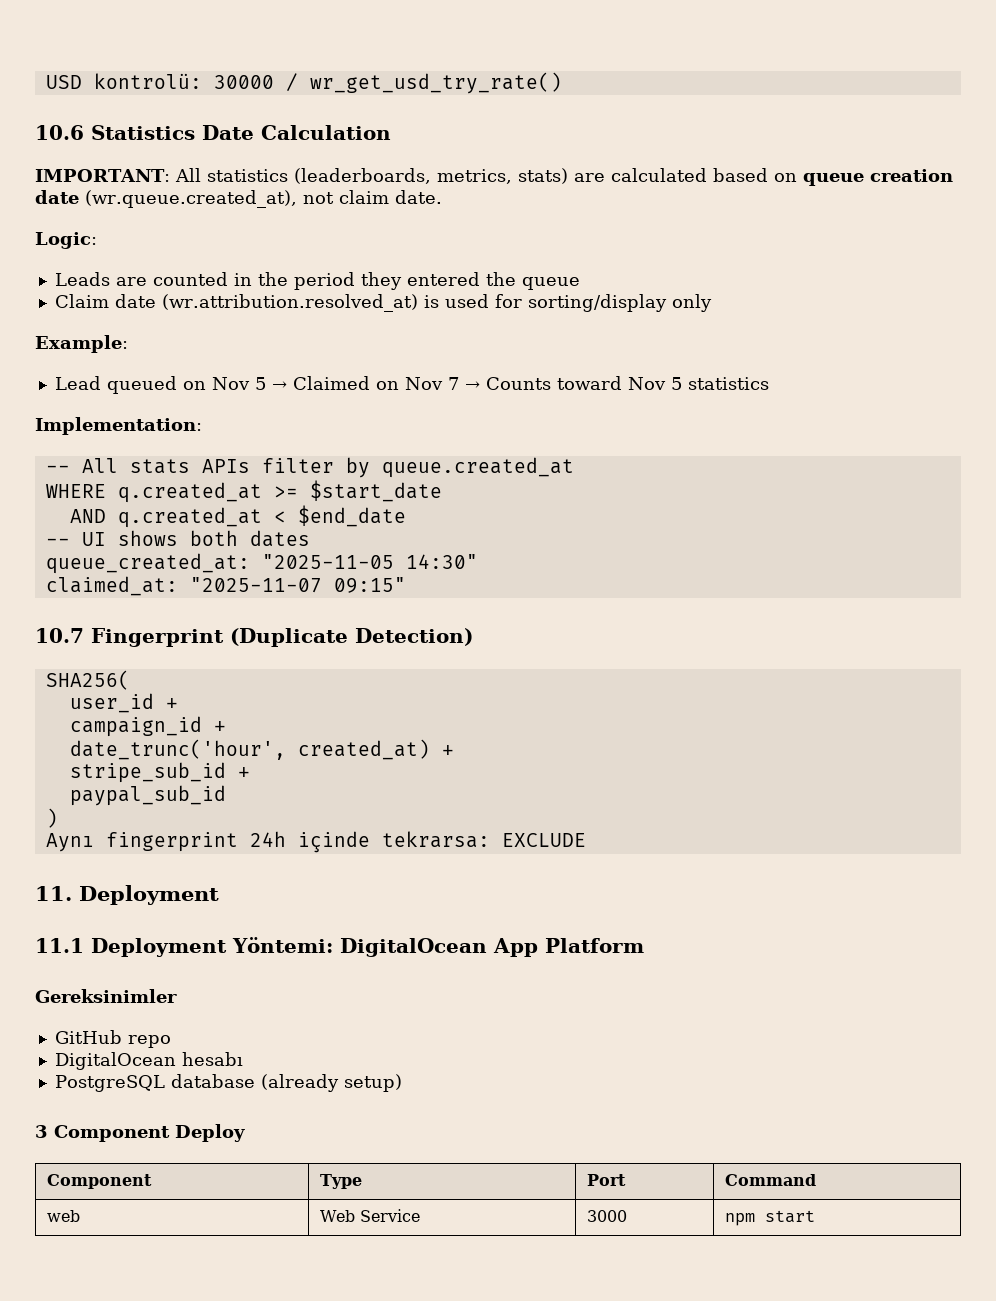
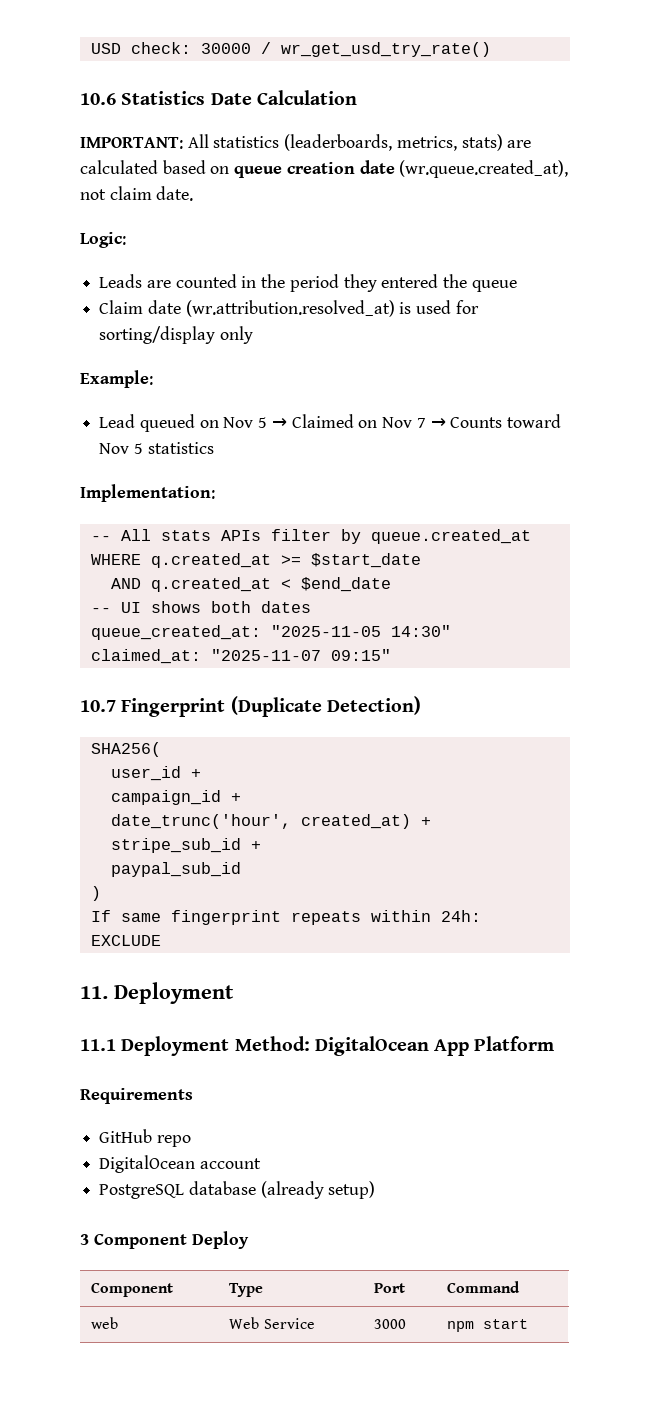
- USD kontrolü: 30000 / wr_get_usd_try_rate()
+ USD check: 30000 / wr_get_usd_try_rate()
- Aynı fingerprint 24h içinde tekrarsa: EXCLUDE
+ If same fingerprint repeats within 24h: EXCLUDE
- 11.1 Deployment Yöntemi: DigitalOcean App Platform
+ 11.1 Deployment Method: DigitalOcean App Platform
- Gereksinimler
+ Requirements
- DigitalOcean hesabı
+ DigitalOcean account

